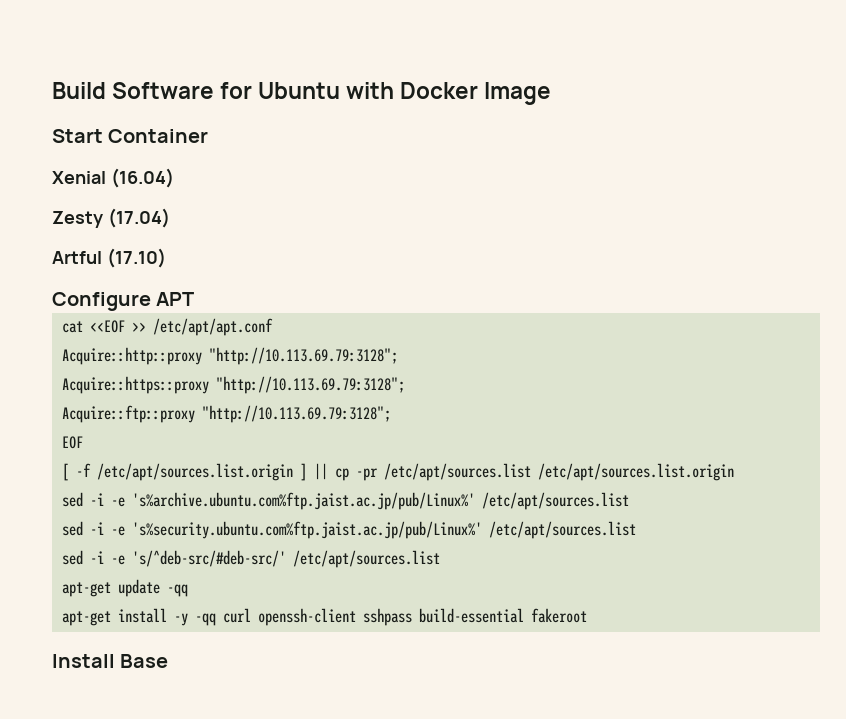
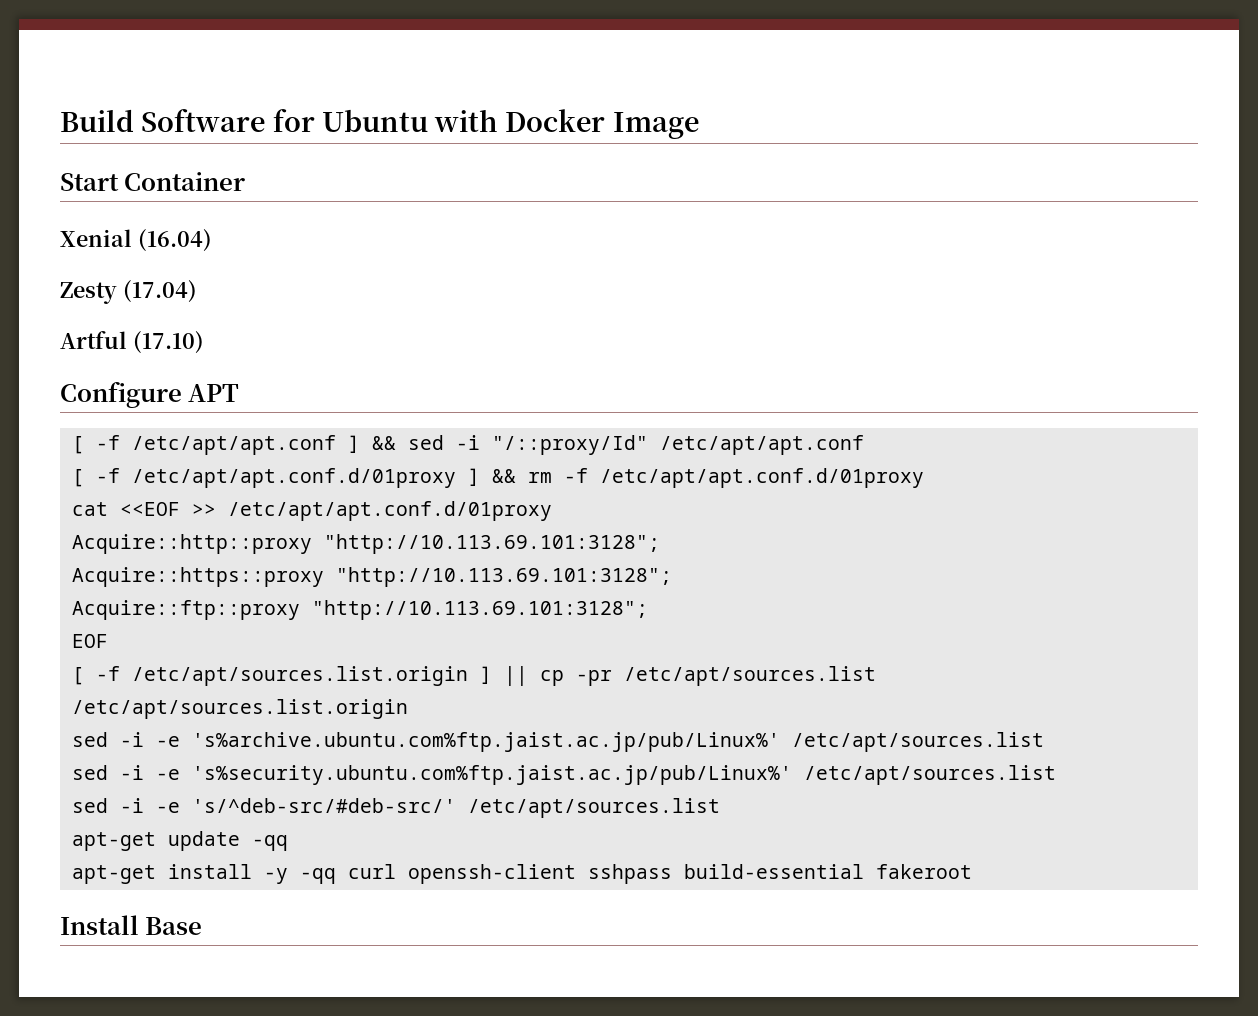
+ [ -f /etc/apt/apt.conf ] && sed -i "/::proxy/Id" /etc/apt/apt.conf
+ [ -f /etc/apt/apt.conf.d/01proxy ] && rm -f /etc/apt/apt.conf.d/01proxy
- cat <<EOF >> /etc/apt/apt.conf
+ cat <<EOF >> /etc/apt/apt.conf.d/01proxy
- Acquire::http::proxy "http://10.113.69.79:3128";
+ Acquire::http::proxy "http://10.113.69.101:3128";
- Acquire::https::proxy "http://10.113.69.79:3128";
+ Acquire::https::proxy "http://10.113.69.101:3128";
- Acquire::ftp::proxy "http://10.113.69.79:3128";
+ Acquire::ftp::proxy "http://10.113.69.101:3128";

